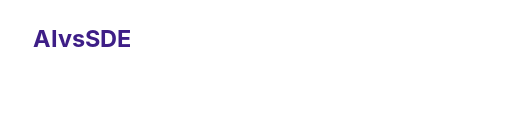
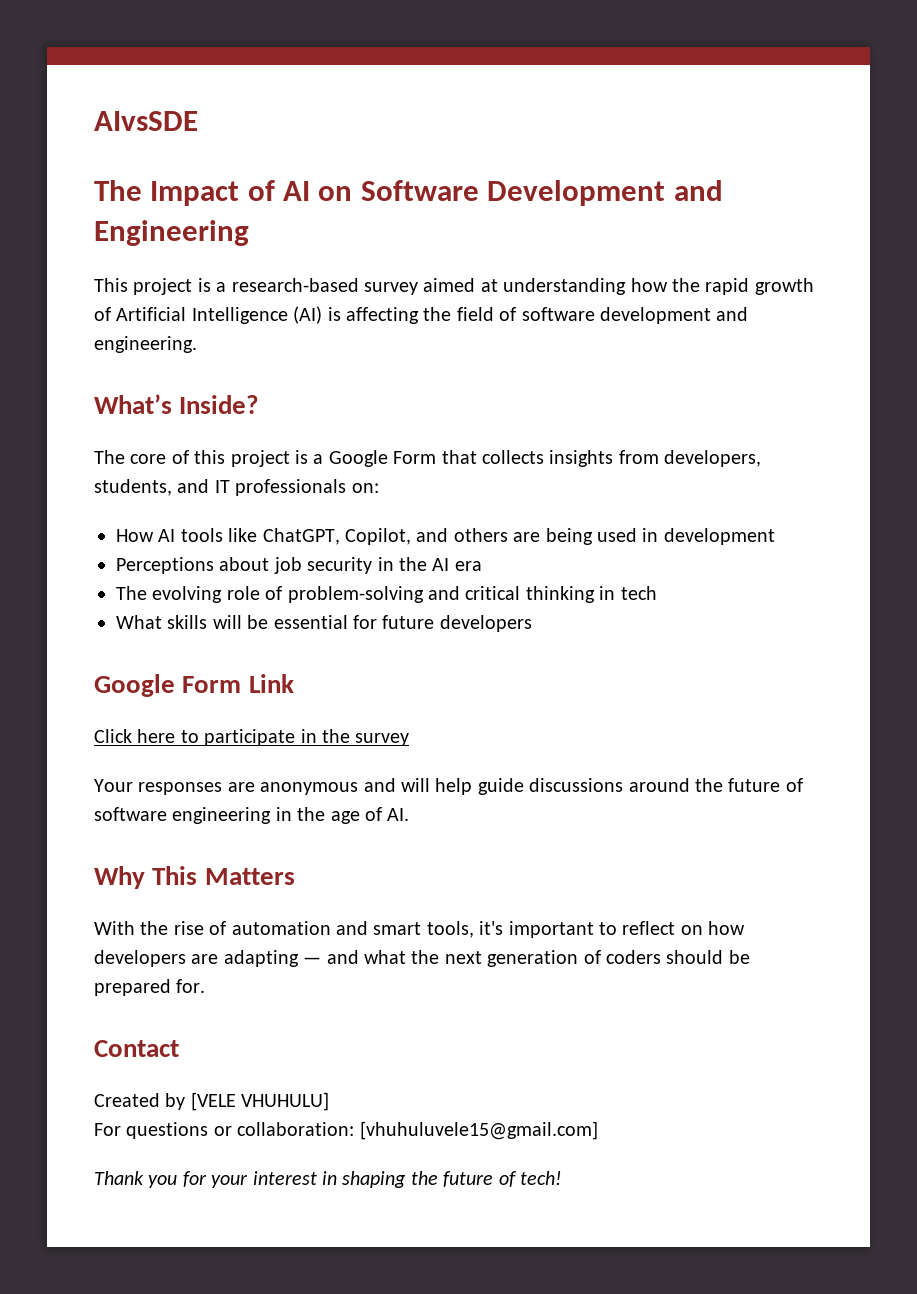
+ The Impact of AI on Software Development and Engineering
+ This project is a research-based survey aimed at understanding how the rapid growth of Artificial Intelligence (AI) is affecting the field of software development and engineering.
+ What’s Inside?
+ The core of this project is a Google Form that collects insights from developers, students, and IT professionals on:
+ How AI tools like ChatGPT, Copilot, and others are being used in development
+ Perceptions about job security in the AI era
+ The evolving role of problem-solving and critical thinking in tech
+ What skills will be essential for future developers
+ Google Form Link
+ Click here to participate in the survey
+ Your responses are anonymous and will help guide discussions around the future of software engineering in the age of AI.
+ Why This Matters
+ With the rise of automation and smart tools, it's important to reflect on how developers are adapting — and what the next generation of coders should be prepared for.
+ Contact
+ Created by [VELE VHUHULU]
+ For questions or collaboration: [vhuhuluvele15@gmail.com]
+ Thank you for your interest in shaping the future of tech!

